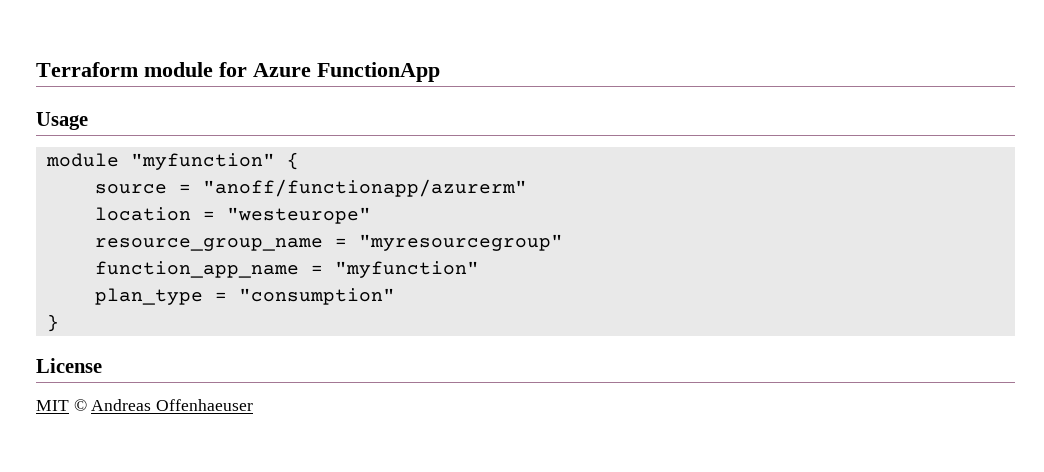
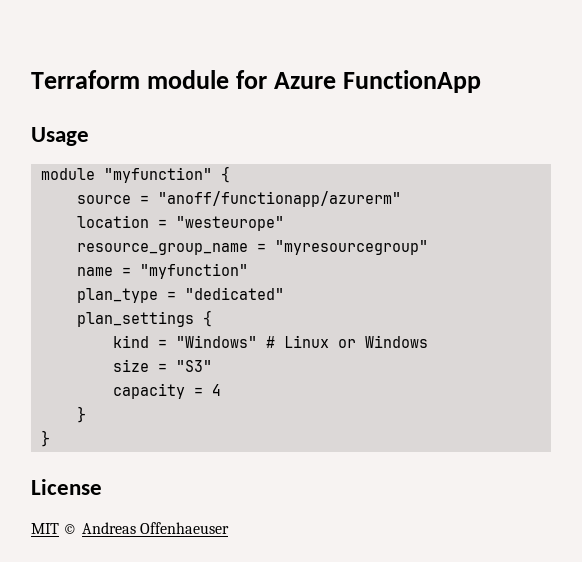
- function_app_name = "myfunction"
+ name = "myfunction"
- plan_type = "consumption"
+ plan_type = "dedicated"
+ plan_settings {
+ kind = "Windows" # Linux or Windows
+ size = "S3"
+ capacity = 4
+ }

